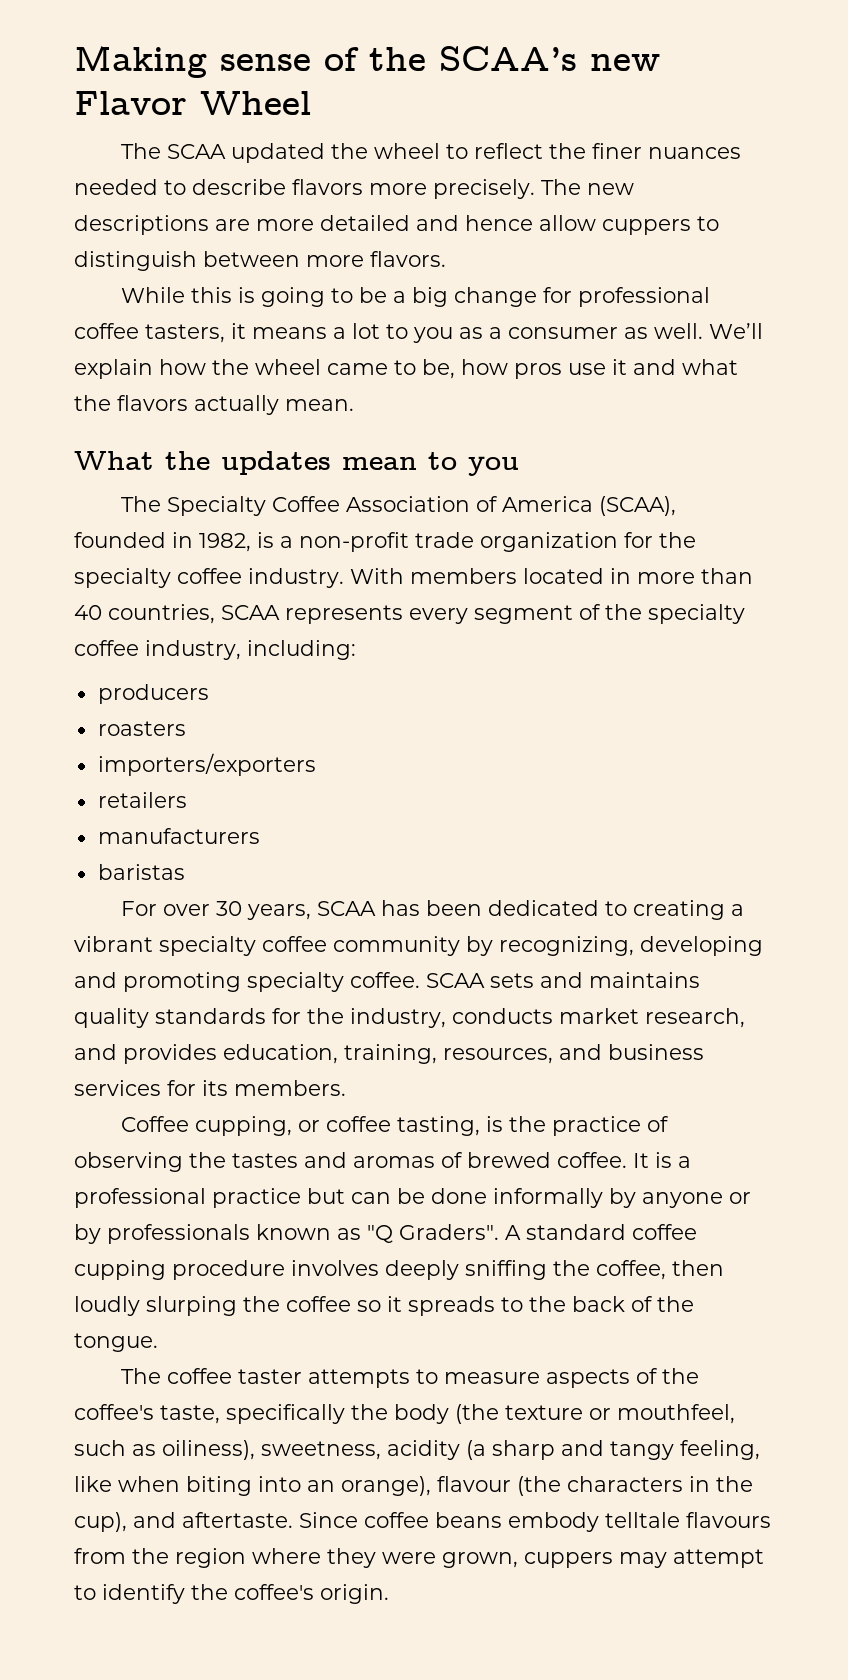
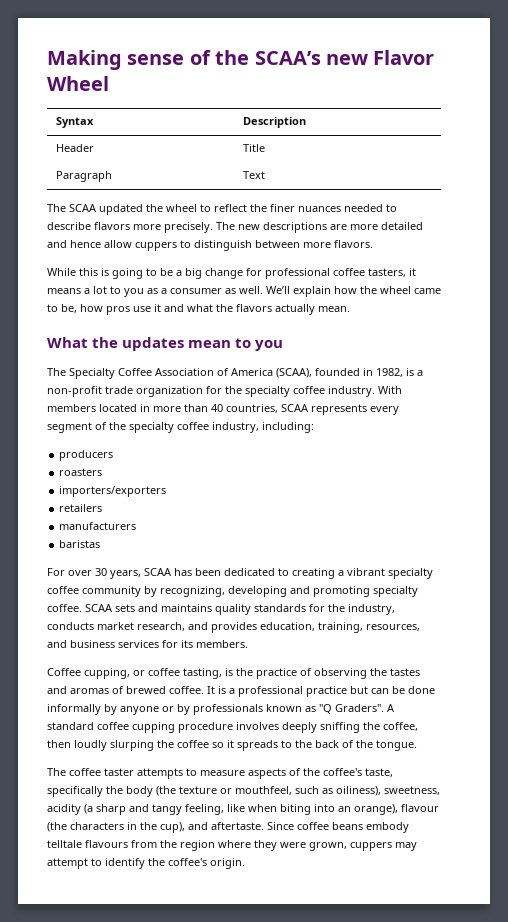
+ Syntax | Description
+ Header | Title
+ Paragraph | Text

